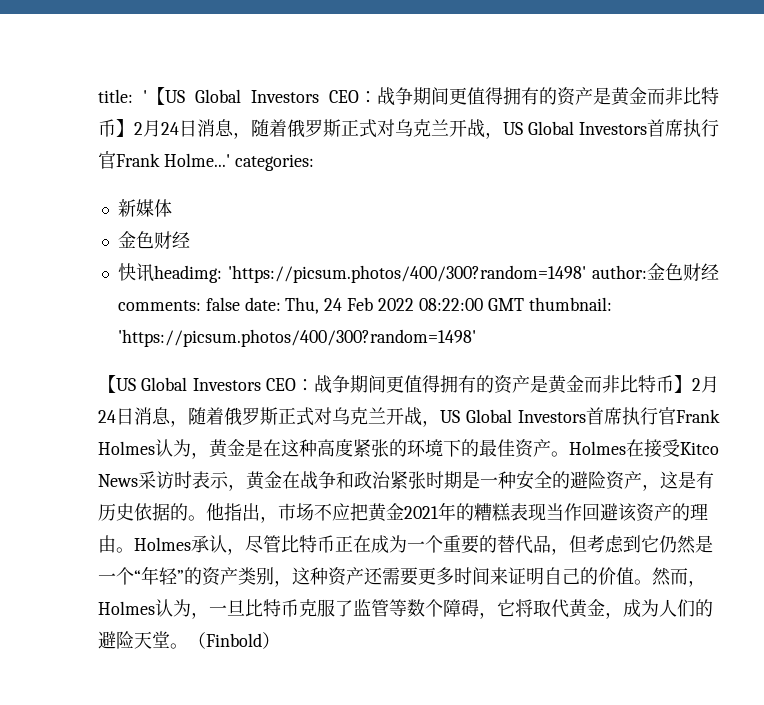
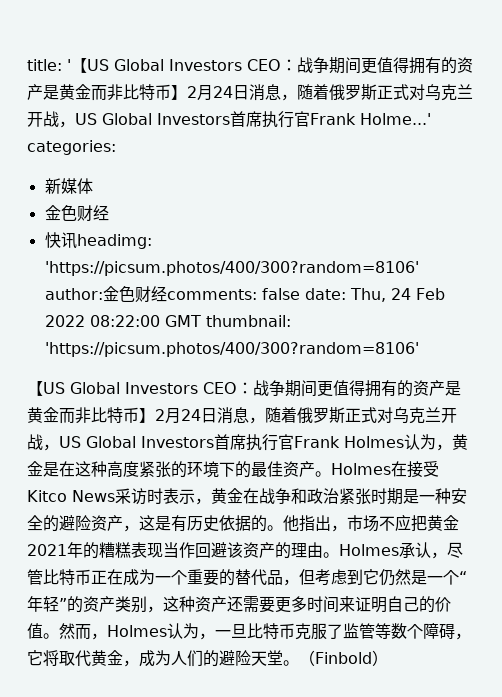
- 快讯headimg: 'https://picsum.photos/400/300?random=1498' author:金色财经comments: false date: Thu, 24 Feb 2022 08:22:00 GMT thumbnail: 'https://picsum.photos/400/300?random=1498'
+ 快讯headimg: 'https://picsum.photos/400/300?random=8106' author:金色财经comments: false date: Thu, 24 Feb 2022 08:22:00 GMT thumbnail: 'https://picsum.photos/400/300?random=8106'

